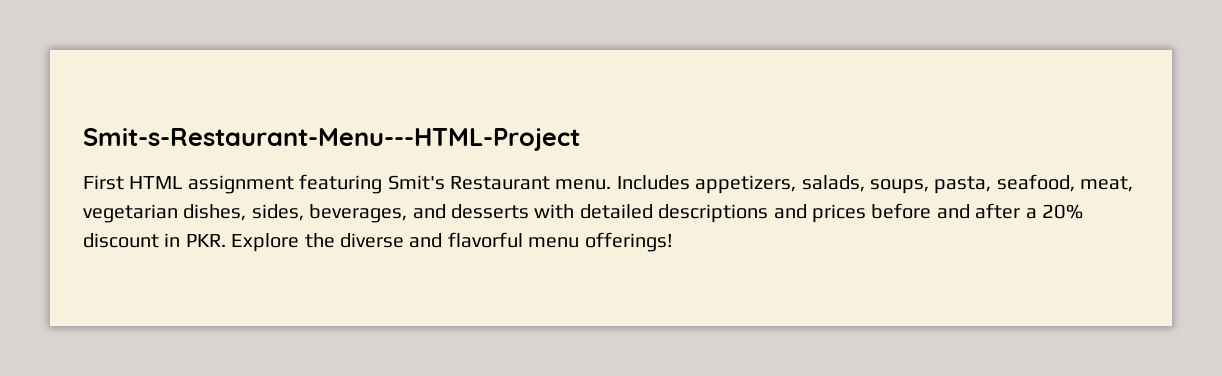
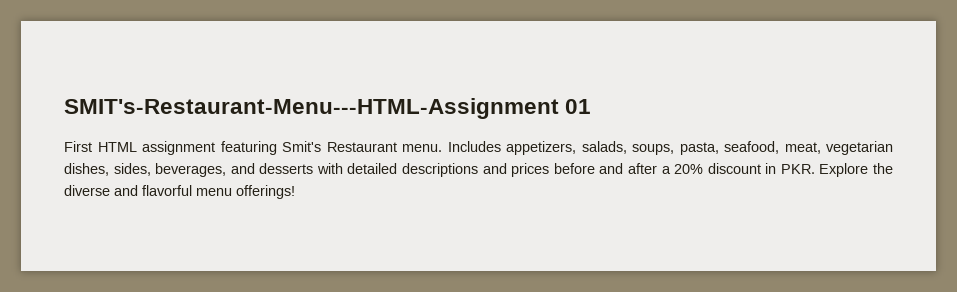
- Smit-s-Restaurant-Menu---HTML-Project
+ SMIT's-Restaurant-Menu---HTML-Assignment 01

